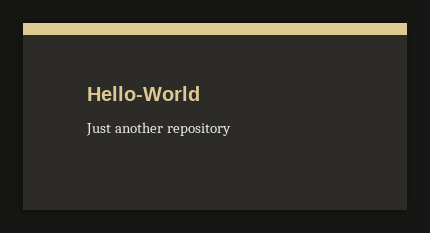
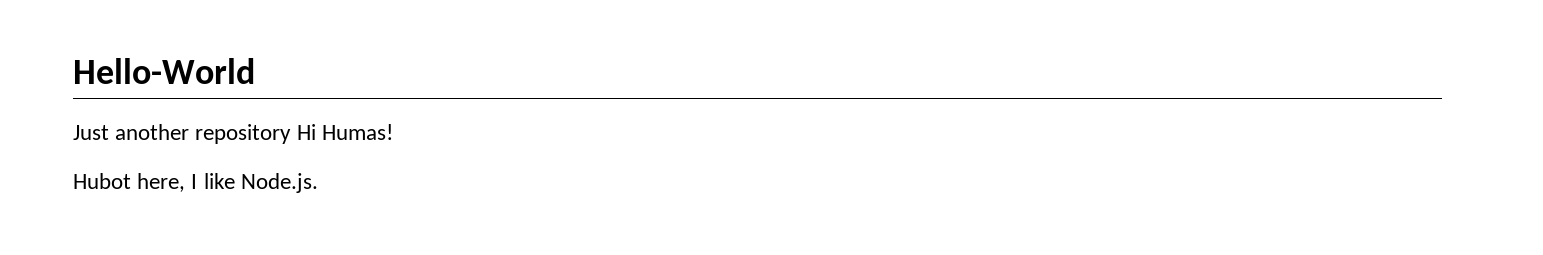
- Just another repository
+ Just another repository Hi Humas!
+ Hubot here, I like Node.js.

